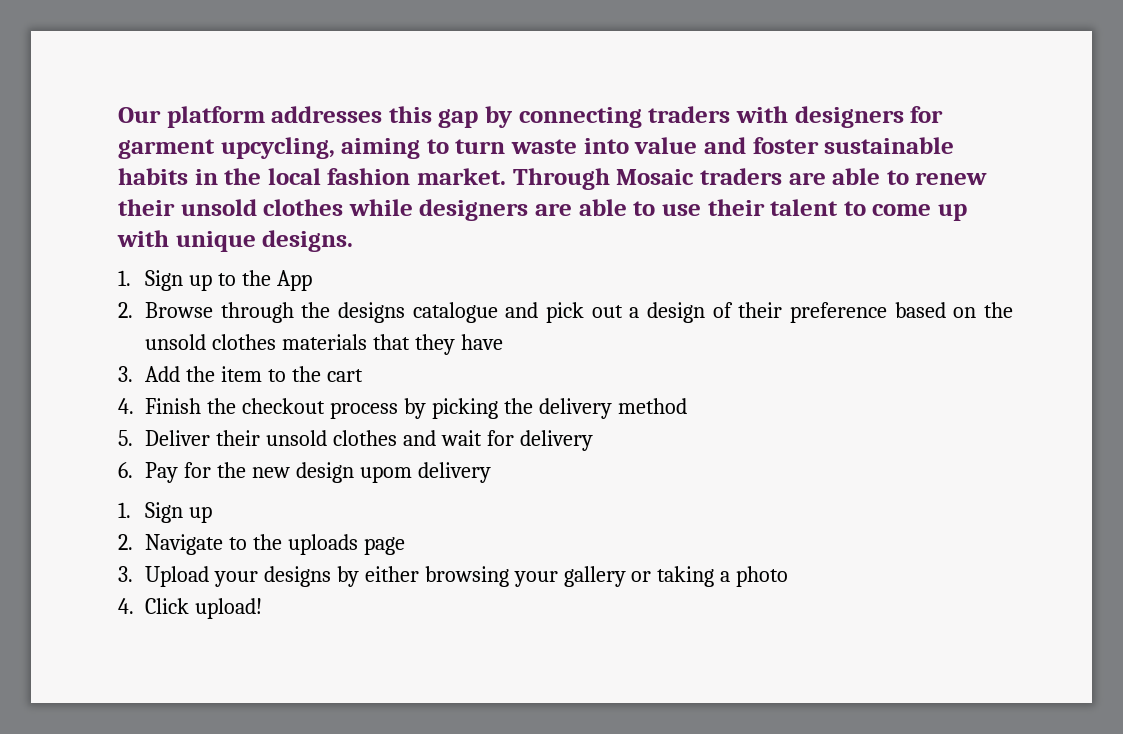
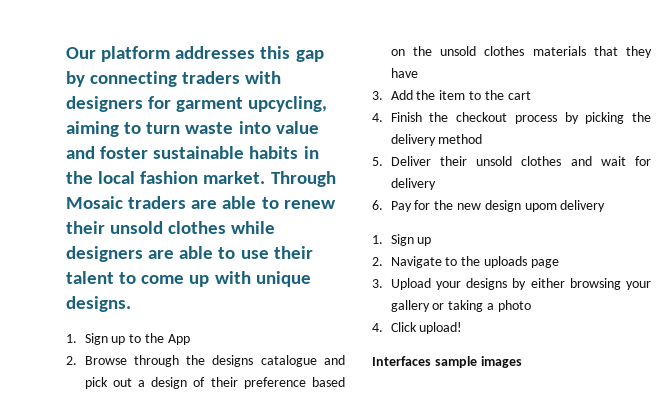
+ Interfaces sample images

